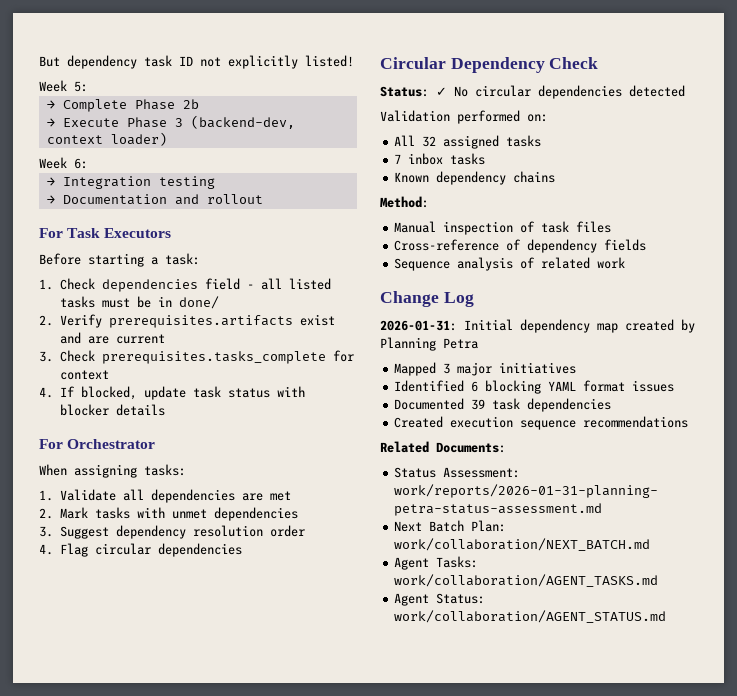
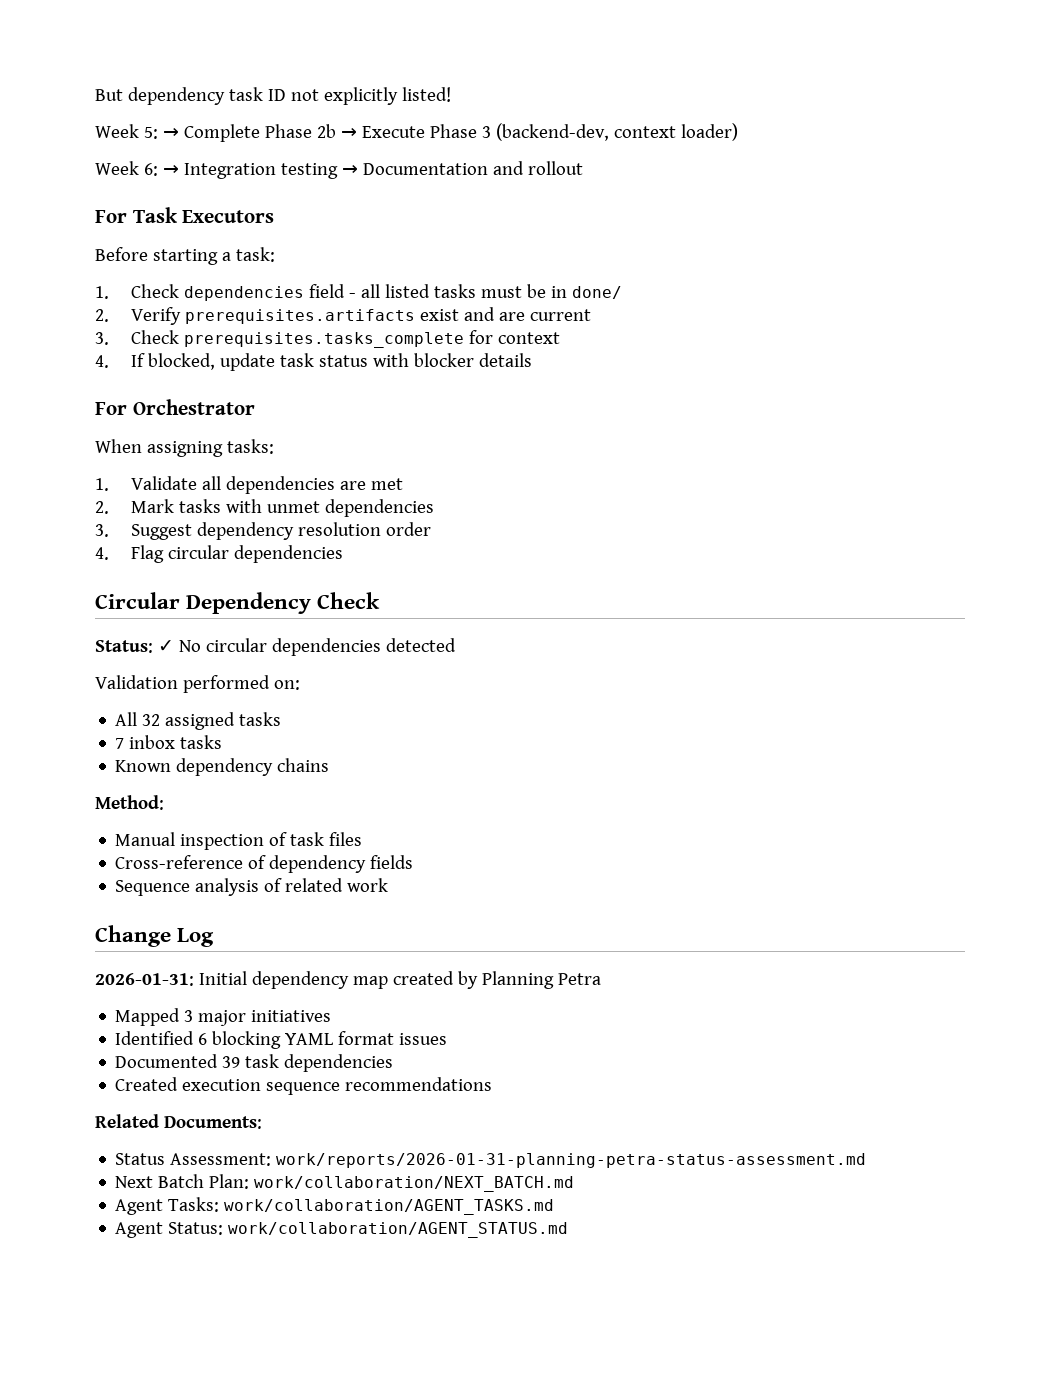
- Week 5:
- → Complete Phase 2b
- → Execute Phase 3 (backend-dev, context loader)
+ Week 5: → Complete Phase 2b → Execute Phase 3 (backend-dev, context loader)
- Week 6:
- → Integration testing
- → Documentation and rollout
+ Week 6: → Integration testing → Documentation and rollout

